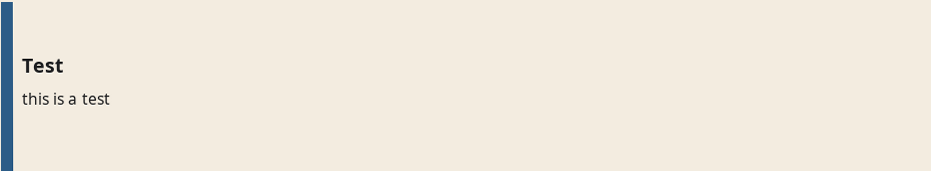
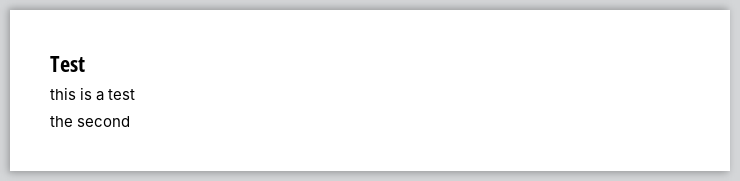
+ the second

